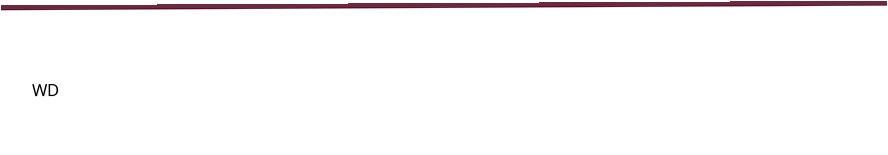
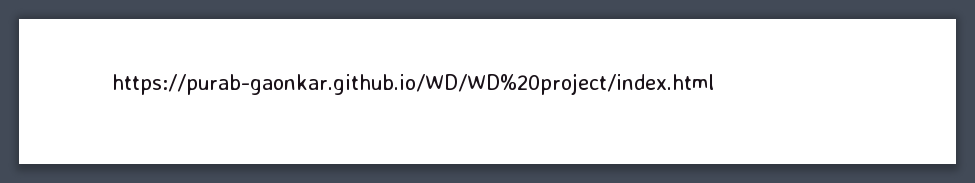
- WD
+ https://purab-gaonkar.github.io/WD/WD%20project/index.html

